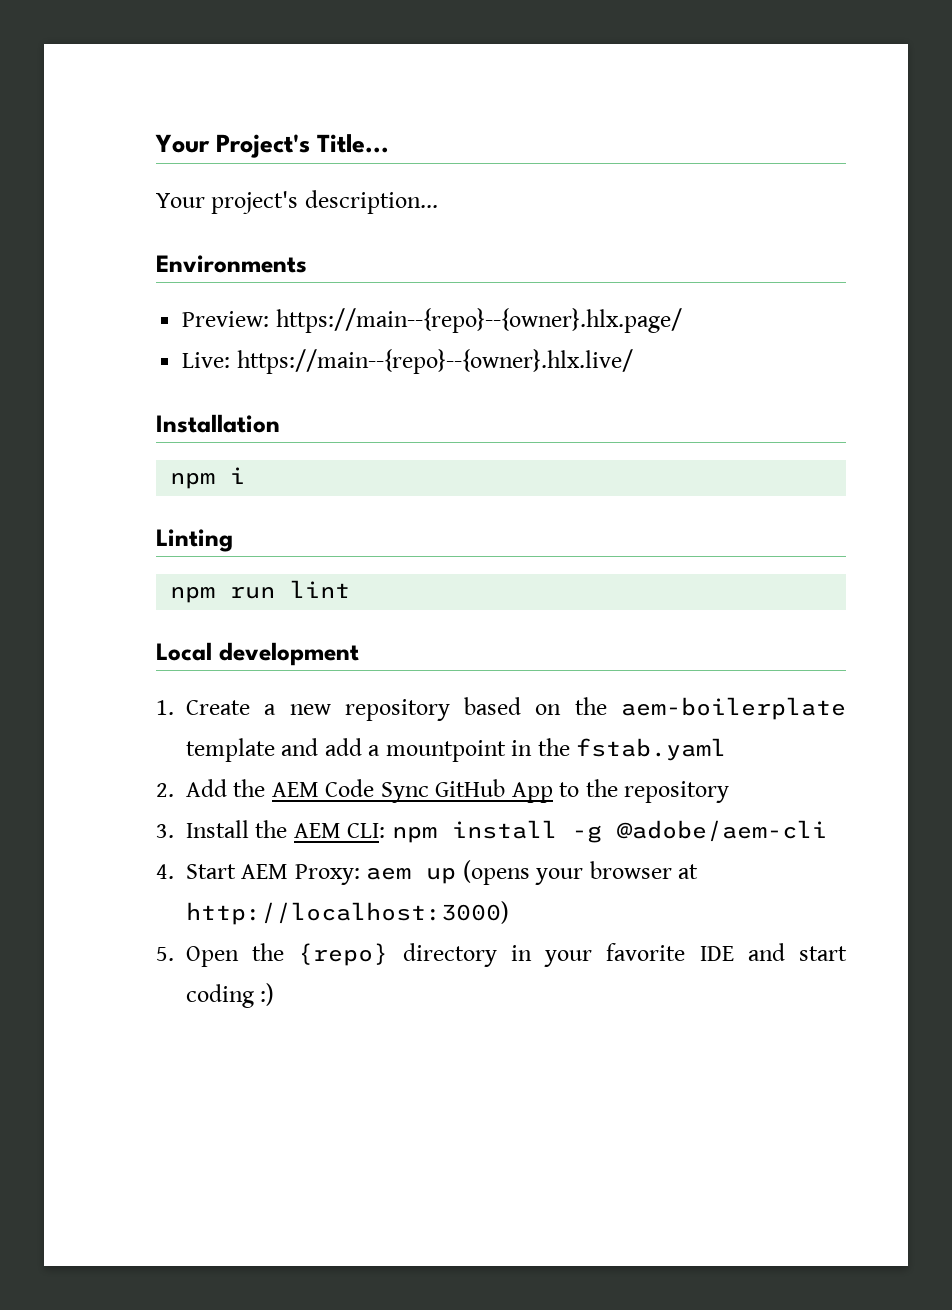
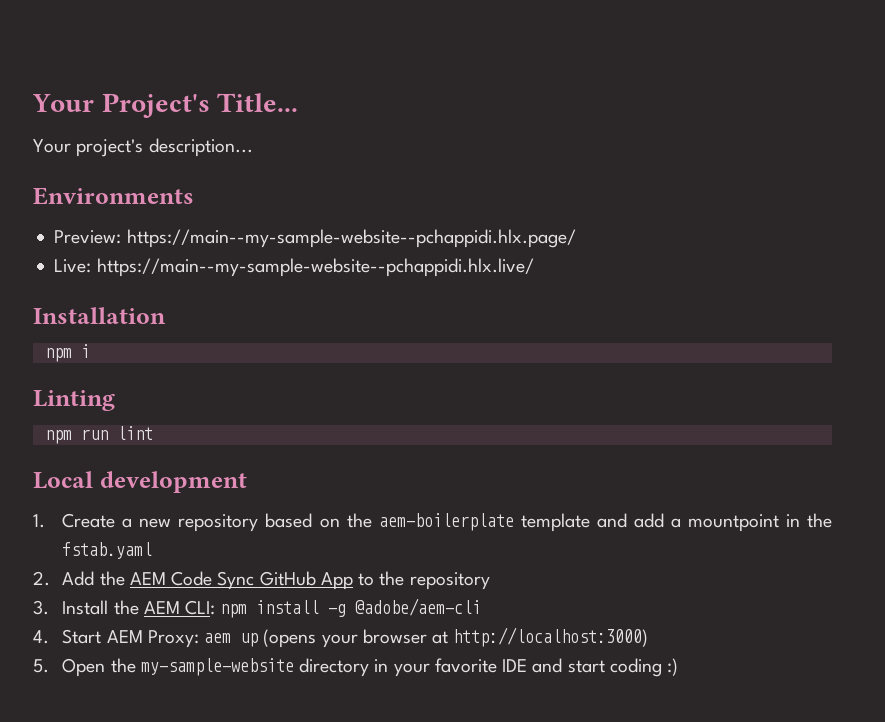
- Preview: https://main--{repo}--{owner}.hlx.page/
+ Preview: https://main--my-sample-website--pchappidi.hlx.page/
- Live: https://main--{repo}--{owner}.hlx.live/
+ Live: https://main--my-sample-website--pchappidi.hlx.live/
- 5. Open the {repo} directory in your favorite IDE and start coding :)
+ 5. Open the my-sample-website directory in your favorite IDE and start coding :)

